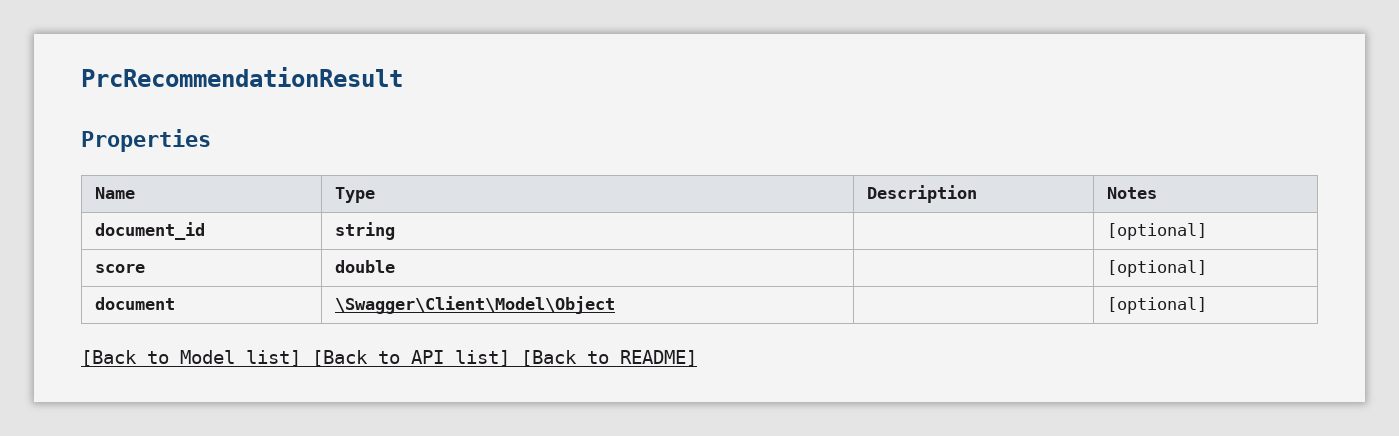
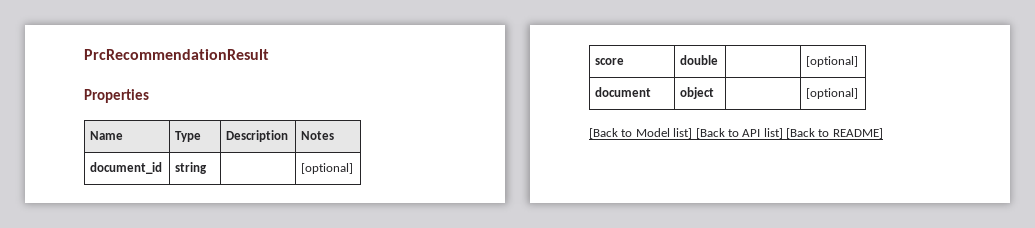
- document | \Swagger\Client\Model\Object | | [optional]
+ document | object | | [optional]

